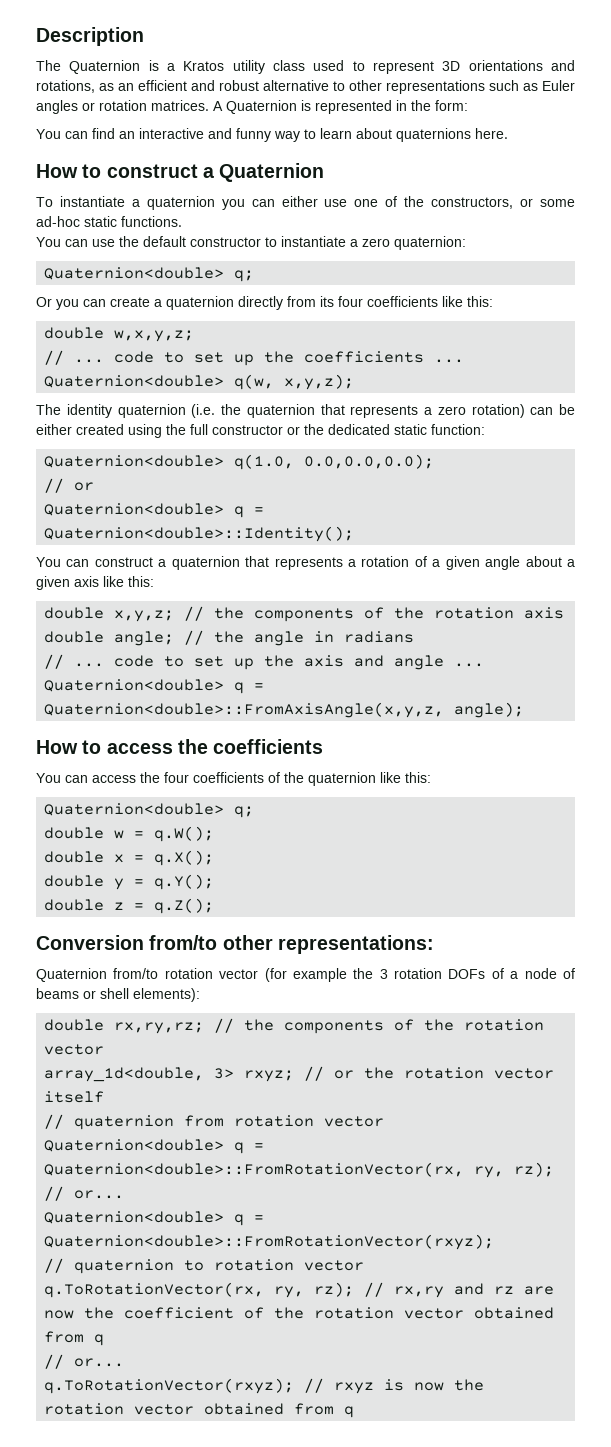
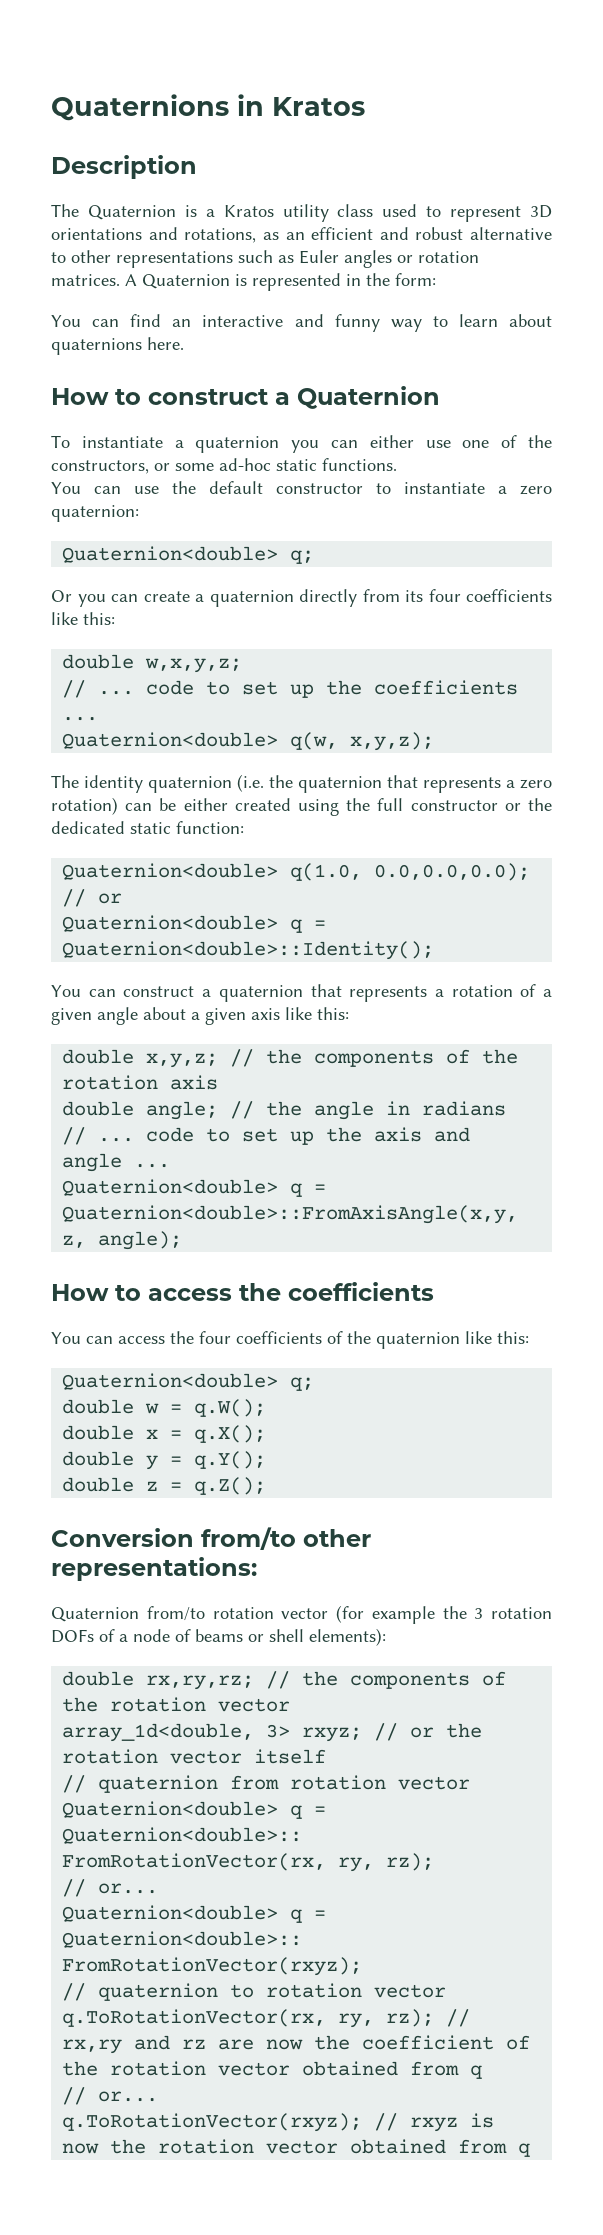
+ Quaternions in Kratos

